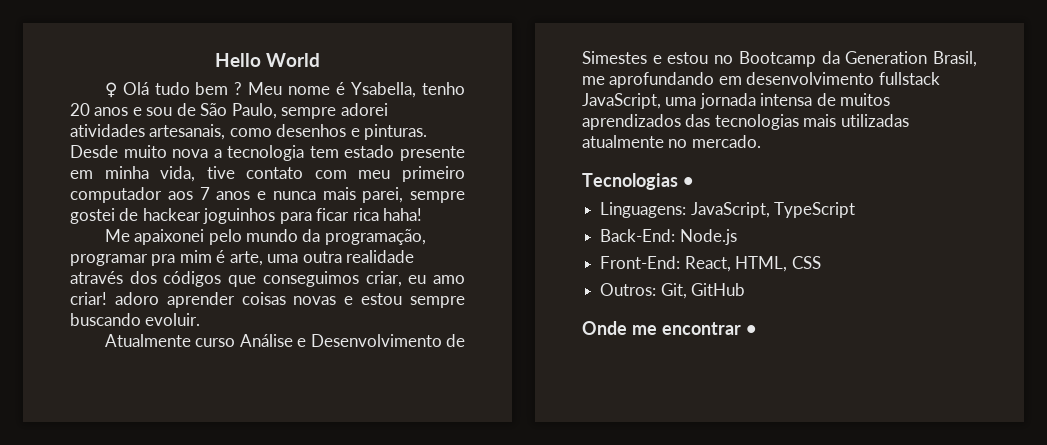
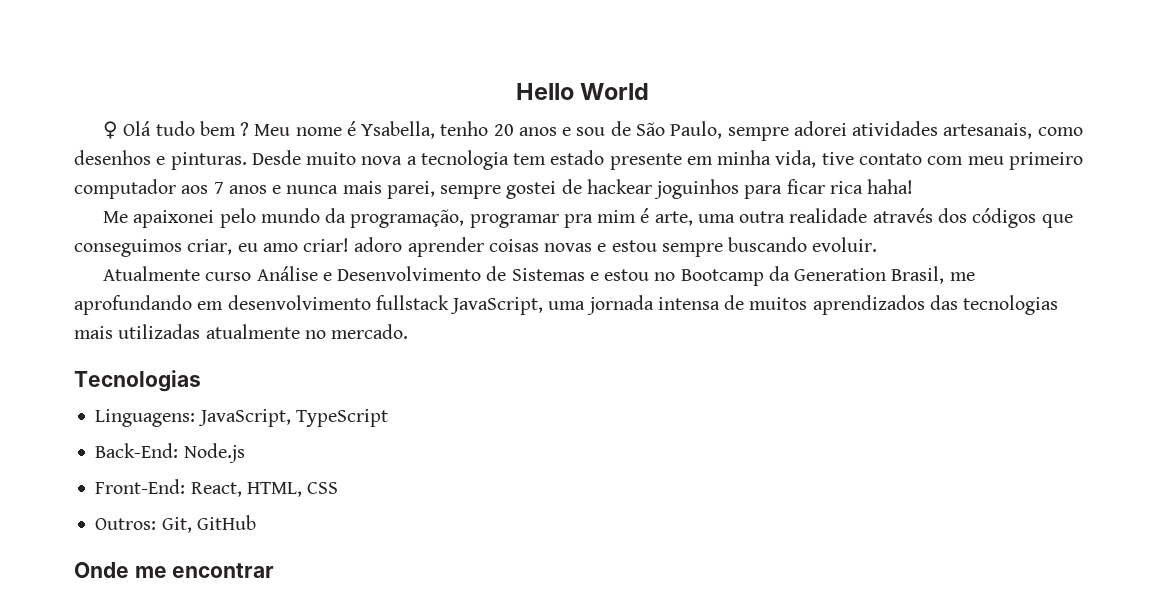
- Atualmente curso Análise e Desenvolvimento de Simestes e estou no Bootcamp da Generation Brasil, me aprofundando em desenvolvimento fullstack JavaScript, uma jornada intensa de muitos aprendizados das tecnologias mais utilizadas atualmente no mercado.
+ Atualmente curso Análise e Desenvolvimento de Sistemas e estou no Bootcamp da Generation Brasil, me aprofundando em desenvolvimento fullstack JavaScript, uma jornada intensa de muitos aprendizados das tecnologias mais utilizadas atualmente no mercado.
- Tecnologias •
+ Tecnologias
- Onde me encontrar •
+ Onde me encontrar

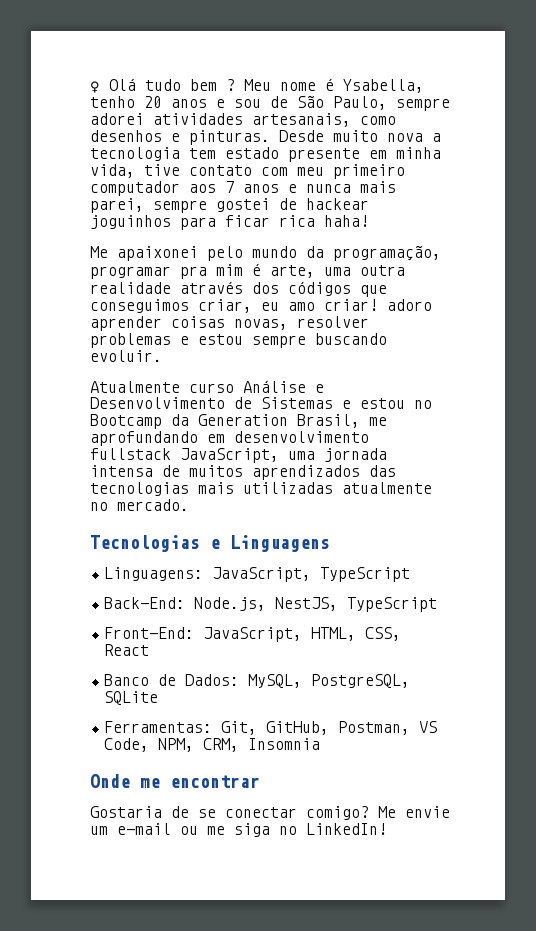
- Hello World
- Me apaixonei pelo mundo da programação, programar pra mim é arte, uma outra realidade através dos códigos que conseguimos criar, eu amo criar! adoro aprender coisas novas e estou sempre buscando evoluir.
+ Me apaixonei pelo mundo da programação, programar pra mim é arte, uma outra realidade através dos códigos que conseguimos criar, eu amo criar! adoro aprender coisas novas, resolver problemas e estou sempre buscando evoluir.
- Tecnologias
+ Tecnologias e Linguagens
- Back-End: Node.js
- Front-End: React, HTML, CSS
- Outros: Git, GitHub
+ Back-End: Node.js, NestJS, TypeScript
+ Front-End: JavaScript, HTML, CSS, React
+ Banco de Dados: MySQL, PostgreSQL, SQLite
+ Ferramentas: Git, GitHub, Postman, VS Code, NPM, CRM, Insomnia
  Onde me encontrar
+ Gostaria de se conectar comigo? Me envie um e-mail ou me siga no LinkedIn!

